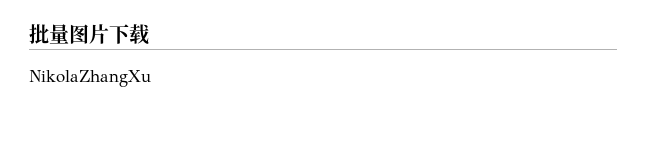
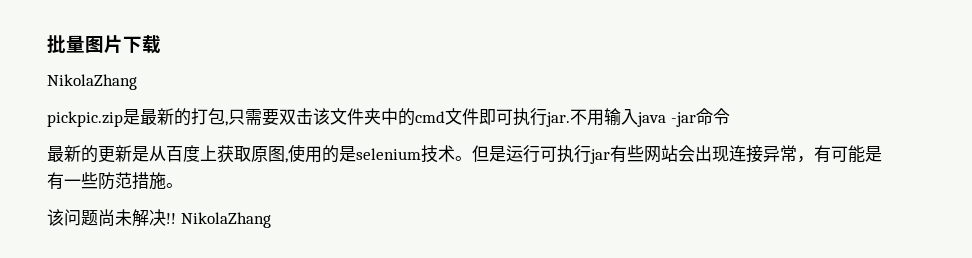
  批量图片下载
- NikolaZhangXu
+ NikolaZhang
+ pickpic.zip是最新的打包,只需要双击该文件夹中的cmd文件即可执行jar.不用输入java -jar命令
+ 最新的更新是从百度上获取原图,使用的是selenium技术。但是运行可执行jar有些网站会出现连接异常，有可能是有一些防范措施。
+ 该问题尚未解决!! NikolaZhang

